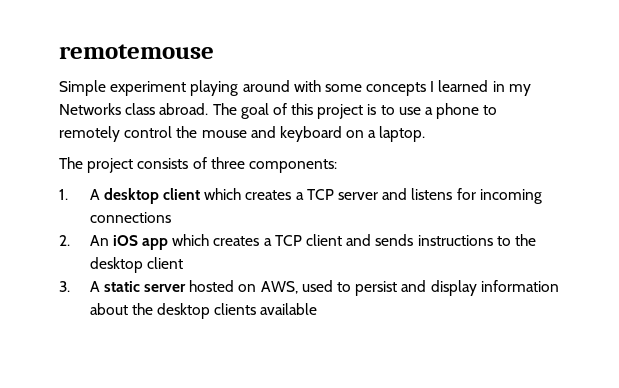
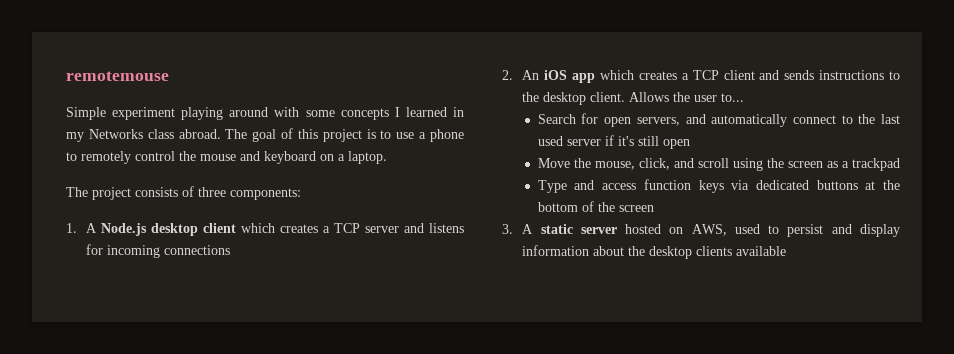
- 1. A desktop client which creates a TCP server and listens for incoming connections
+ 1. A Node.js desktop client which creates a TCP server and listens for incoming connections
- 2. An iOS app which creates a TCP client and sends instructions to the desktop client
+ 2. An iOS app which creates a TCP client and sends instructions to the desktop client. Allows the user to...
+ Search for open servers, and automatically connect to the last used server if it's still open
+ Move the mouse, click, and scroll using the screen as a trackpad
+ Type and access function keys via dedicated buttons at the bottom of the screen

